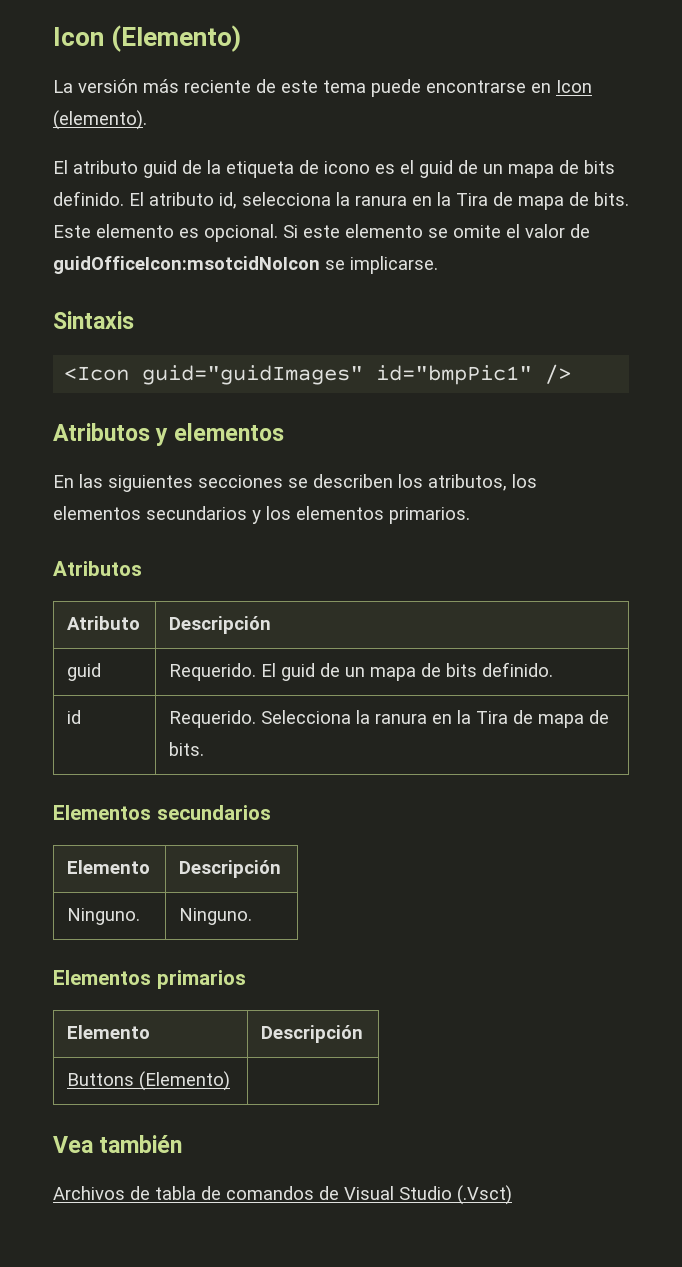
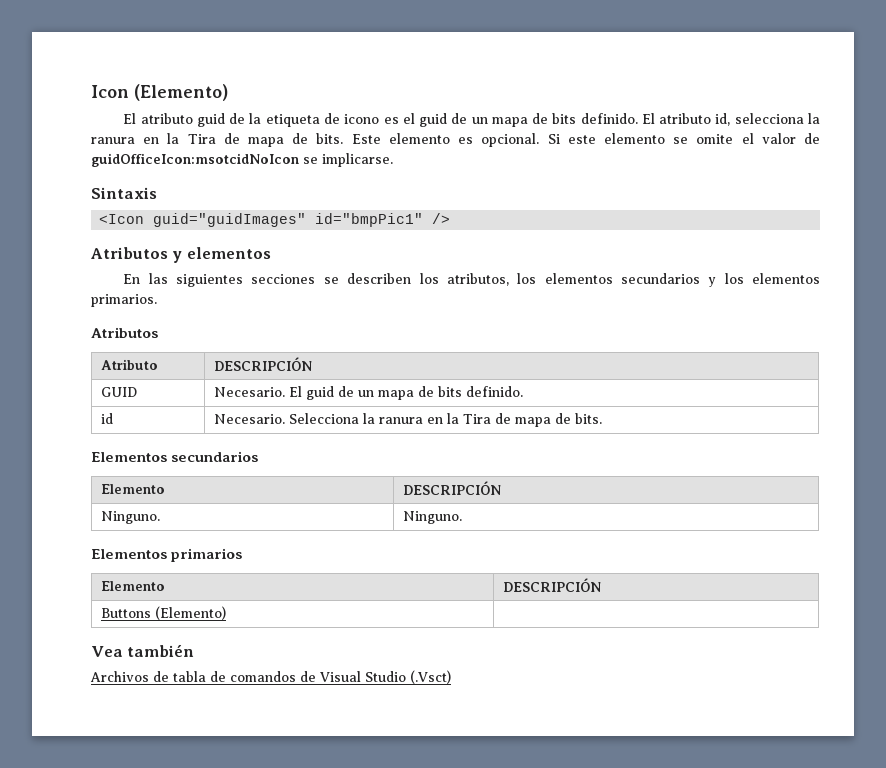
- La versión más reciente de este tema puede encontrarse en Icon (elemento).
- Atributo | Descripción
- guid | Requerido. El guid de un mapa de bits definido.
+ Atributo | DESCRIPCIÓN
+ GUID | Necesario. El guid de un mapa de bits definido.
- id | Requerido. Selecciona la ranura en la Tira de mapa de bits.
+ id | Necesario. Selecciona la ranura en la Tira de mapa de bits.
  Elementos secundarios
- Elemento | Descripción
+ Elemento | DESCRIPCIÓN
  Elementos primarios
- Elemento | Descripción
+ Elemento | DESCRIPCIÓN

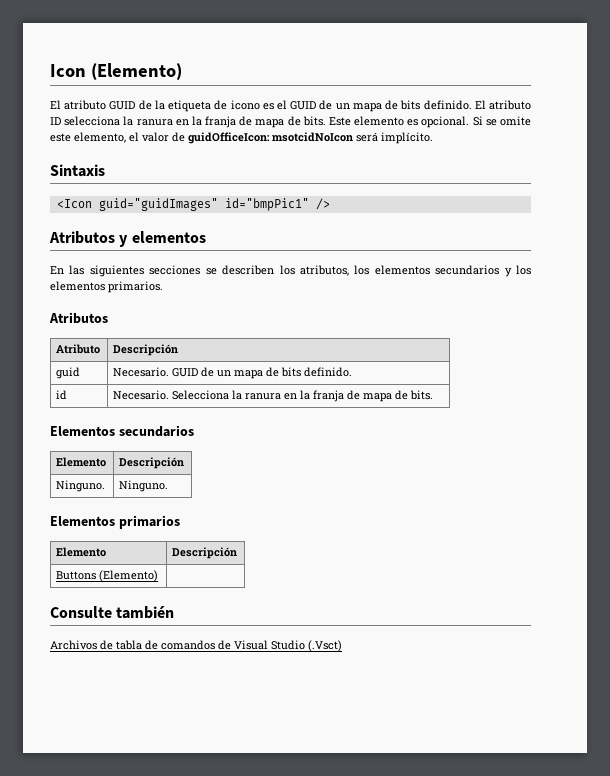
- El atributo guid de la etiqueta de icono es el guid de un mapa de bits definido.
+ El atributo GUID de la etiqueta de icono es el GUID de un mapa de bits definido.
- El atributo id, selecciona la ranura en la Tira de mapa de bits.
+ El atributo ID selecciona la ranura en la franja de mapa de bits.
- Si este elemento se omite el valor de guidOfficeIcon:msotcidNoIcon se implicarse.
+ Si se omite este elemento, el valor de guidOfficeIcon: msotcidNoIcon será implícito.
- Atributo | DESCRIPCIÓN
- GUID | Necesario. El guid de un mapa de bits definido.
+ Atributo | Descripción
+ guid | Necesario. GUID de un mapa de bits definido.
- id | Necesario. Selecciona la ranura en la Tira de mapa de bits.
+ id | Necesario. Selecciona la ranura en la franja de mapa de bits.
  Elementos secundarios
- Elemento | DESCRIPCIÓN
+ Elemento | Descripción
  Elementos primarios
- Elemento | DESCRIPCIÓN
+ Elemento | Descripción
- Vea también
+ Consulte también

